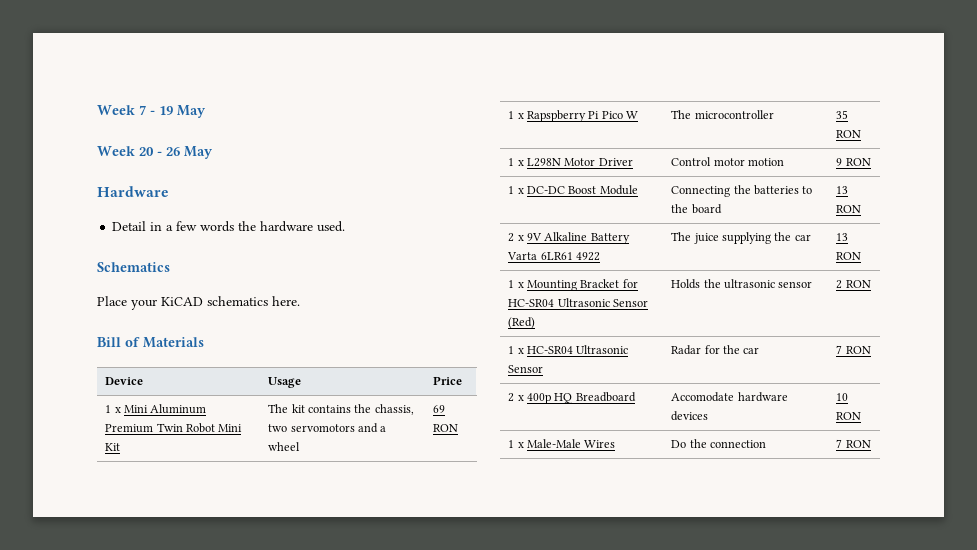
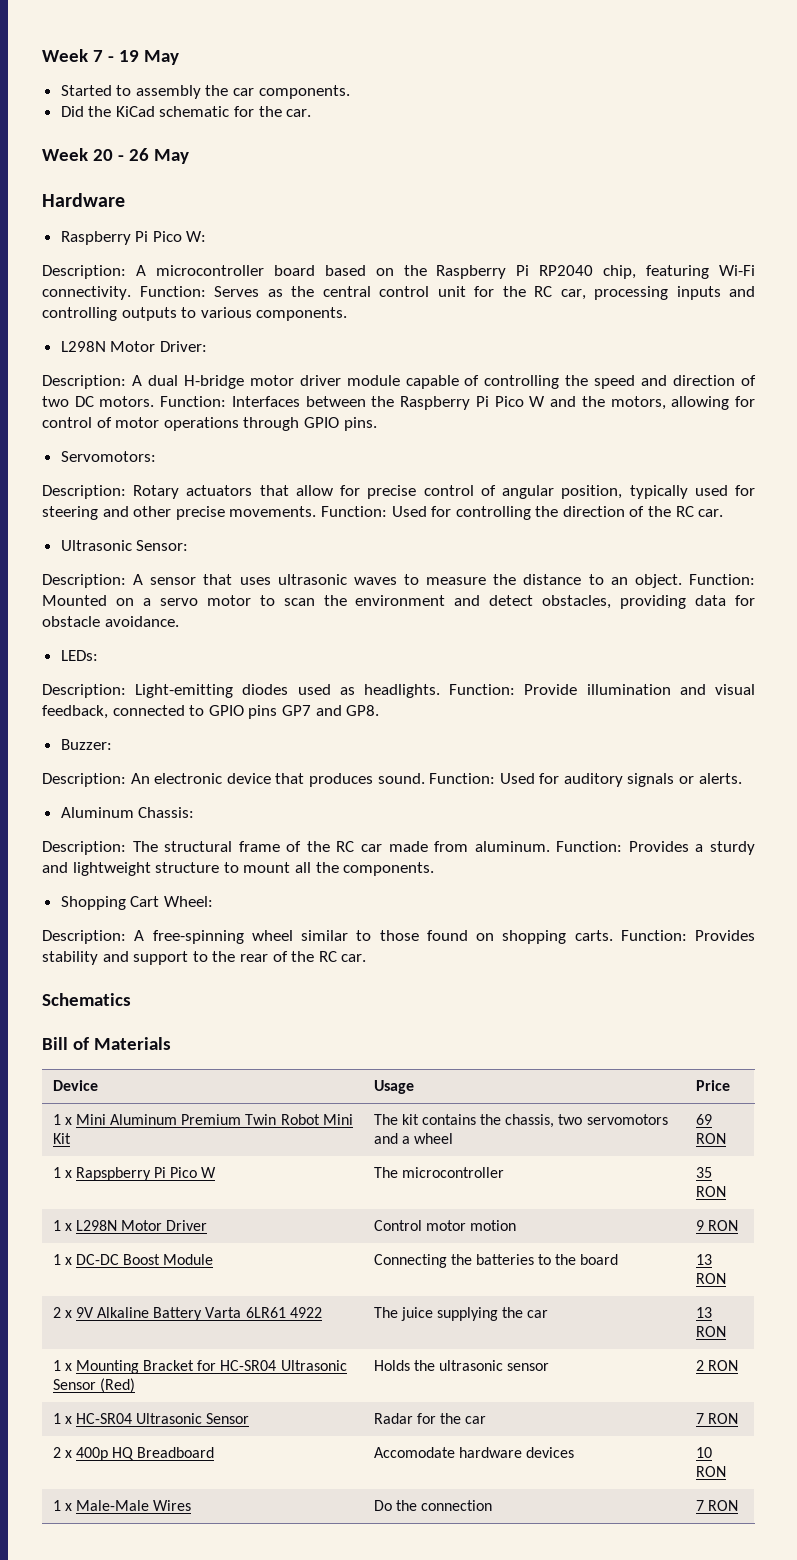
+ Started to assembly the car components.
+ Did the KiCad schematic for the car.
- Detail in a few words the hardware used.
+ Raspberry Pi Pico W:
+ Description: A microcontroller board based on the Raspberry Pi RP2040 chip, featuring Wi-Fi connectivity. Function: Serves as the central control unit for the RC car, processing inputs and controlling outputs to various components.
+ L298N Motor Driver:
+ Description: A dual H-bridge motor driver module capable of controlling the speed and direction of two DC motors. Function: Interfaces between the Raspberry Pi Pico W and the motors, allowing for control of motor operations through GPIO pins.
+ Servomotors:
+ Description: Rotary actuators that allow for precise control of angular position, typically used for steering and other precise movements. Function: Used for controlling the direction of the RC car.
+ Ultrasonic Sensor:
+ Description: A sensor that uses ultrasonic waves to measure the distance to an object. Function: Mounted on a servo motor to scan the environment and detect obstacles, providing data for obstacle avoidance.
+ LEDs:
+ Description: Light-emitting diodes used as headlights. Function: Provide illumination and visual feedback, connected to GPIO pins GP7 and GP8.
+ Buzzer:
+ Description: An electronic device that produces sound. Function: Used for auditory signals or alerts.
+ Aluminum Chassis:
+ Description: The structural frame of the RC car made from aluminum. Function: Provides a sturdy and lightweight structure to mount all the components.
+ Shopping Cart Wheel:
+ Description: A free-spinning wheel similar to those found on shopping carts. Function: Provides stability and support to the rear of the RC car.
  Schematics
- Place your KiCAD schematics here.

